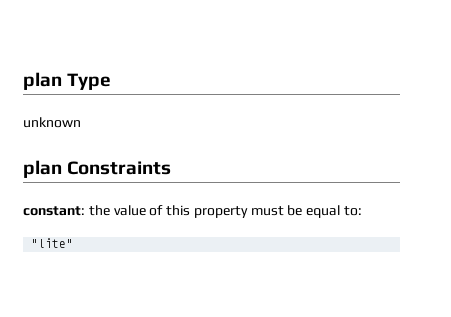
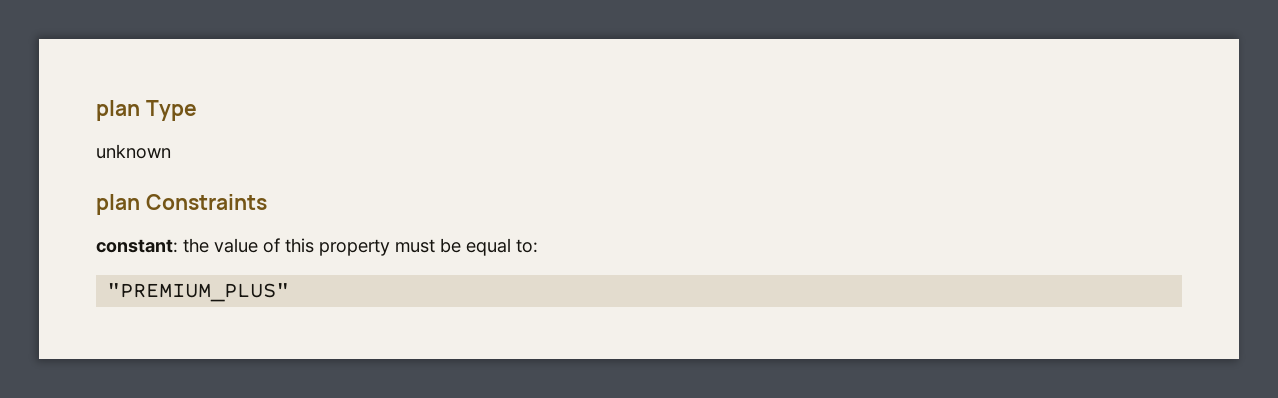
- "lite"
+ "PREMIUM_PLUS"

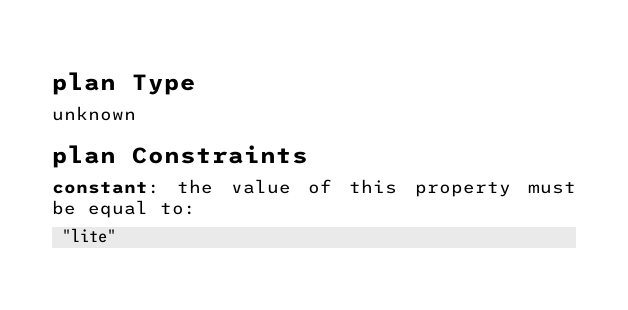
- "PREMIUM_PLUS"
+ "lite"

